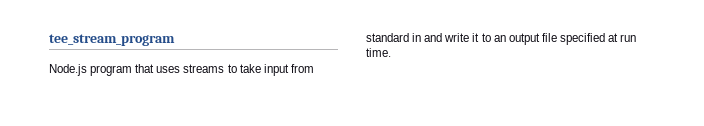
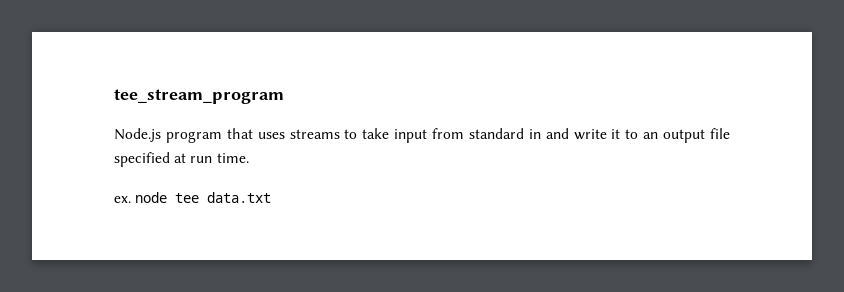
+ ex. node tee data.txt

